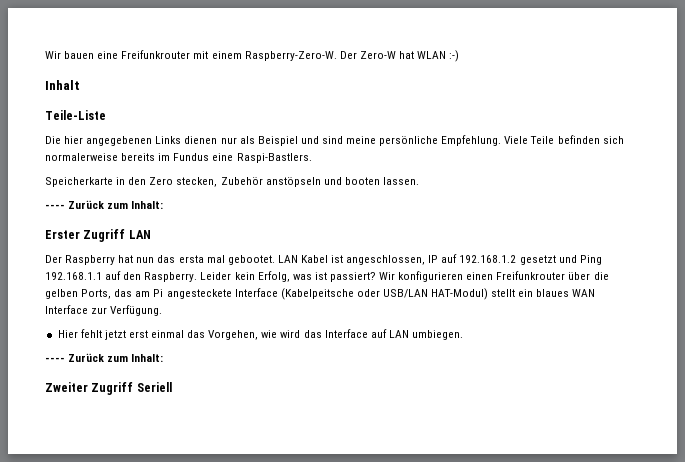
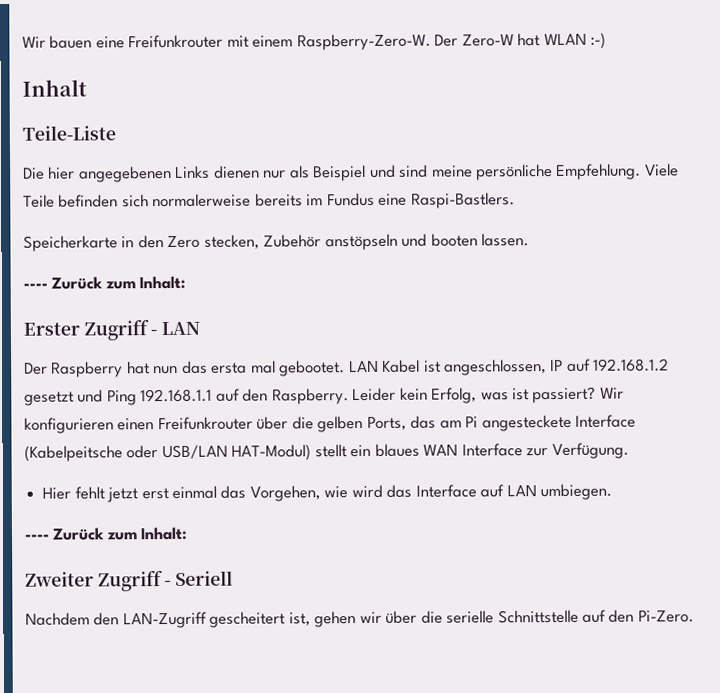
- Erster Zugriff LAN
+ Erster Zugriff - LAN
- Zweiter Zugriff Seriell
+ Zweiter Zugriff - Seriell
+ Nachdem den LAN-Zugriff gescheitert ist, gehen wir über die serielle Schnittstelle auf den Pi-Zero.

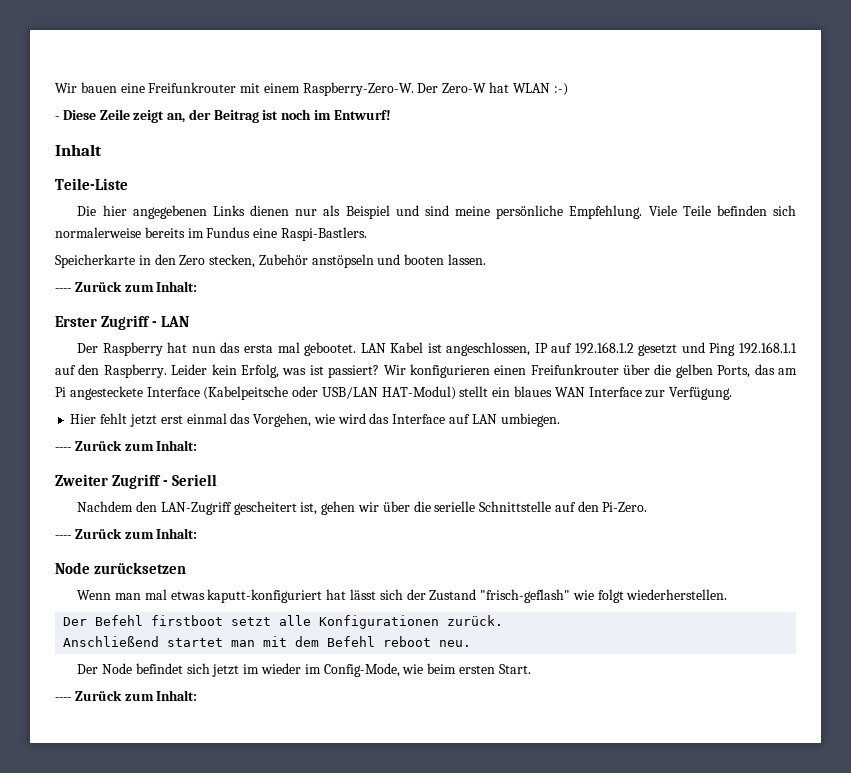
+ - Diese Zeile zeigt an, der Beitrag ist noch im Entwurf!
  Nachdem den LAN-Zugriff gescheitert ist, gehen wir über die serielle Schnittstelle auf den Pi-Zero.
+ ---- Zurück zum Inhalt:
+ Node zurücksetzen
+ Wenn man mal etwas kaputt-konfiguriert hat lässt sich der Zustand "frisch-geflash" wie folgt wiederherstellen.
+ Der Befehl firstboot setzt alle Konfigurationen zurück.
+ Anschließend startet man mit dem Befehl reboot neu.
+ Der Node befindet sich jetzt im wieder im Config-Mode, wie beim ersten Start.
+ ---- Zurück zum Inhalt:

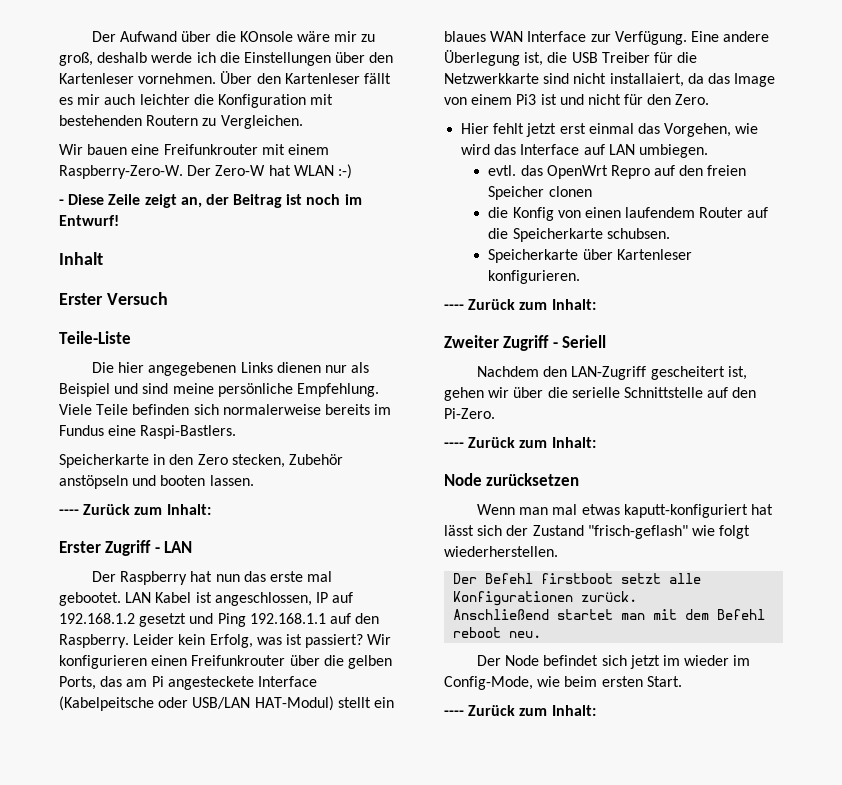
+ Der Aufwand über die KOnsole wäre mir zu groß, deshalb werde ich die Einstellungen über den Kartenleser vornehmen. Über den Kartenleser fällt es mir auch leichter die Konfiguration mit bestehenden Routern zu Vergleichen.
+ Erster Versuch
- Der Raspberry hat nun das ersta mal gebootet.
+ Der Raspberry hat nun das erste mal gebootet.
+ Eine andere Überlegung ist, die USB Treiber für die Netzwerkkarte sind nicht installaiert, da das Image von einem Pi3 ist und nicht für den Zero.
+ evtl. das OpenWrt Repro auf den freien Speicher clonen
+ die Konfig von einen laufendem Router auf die Speicherkarte schubsen.
+ Speicherkarte über Kartenleser konfigurieren.

